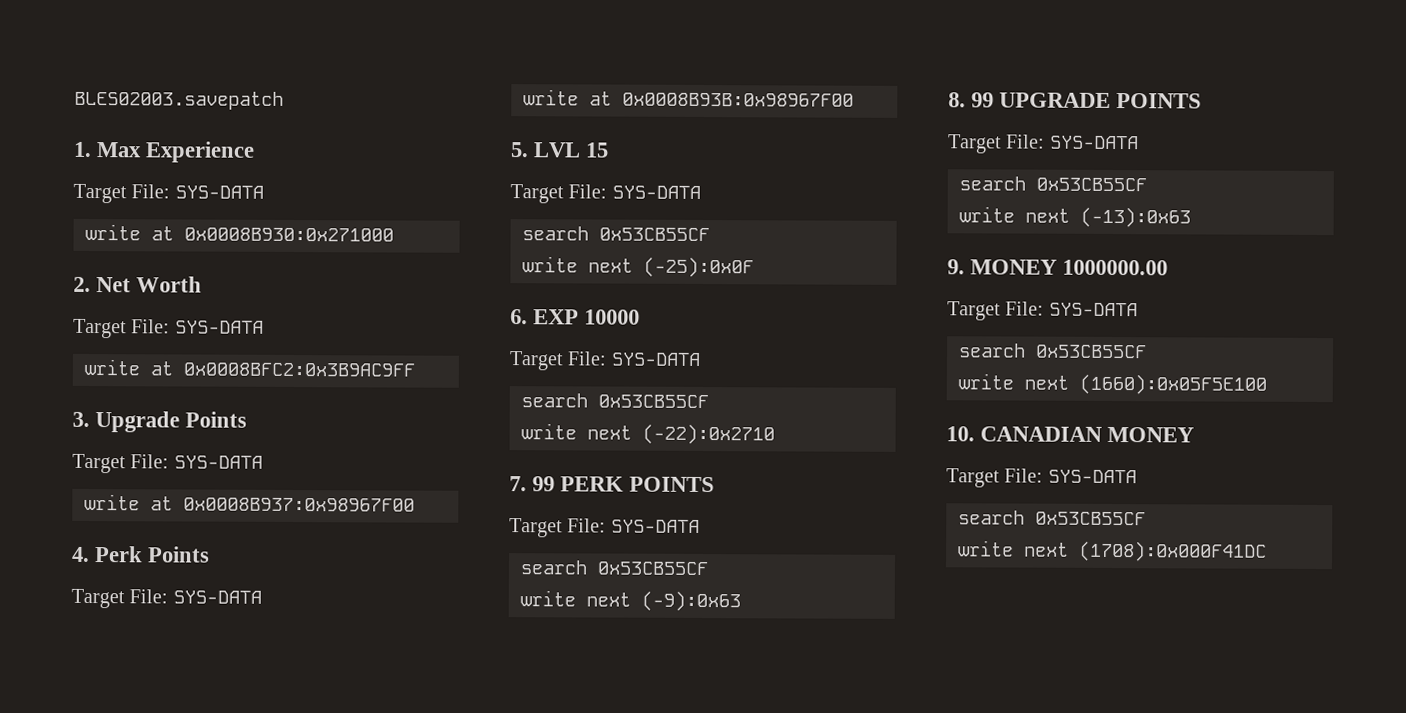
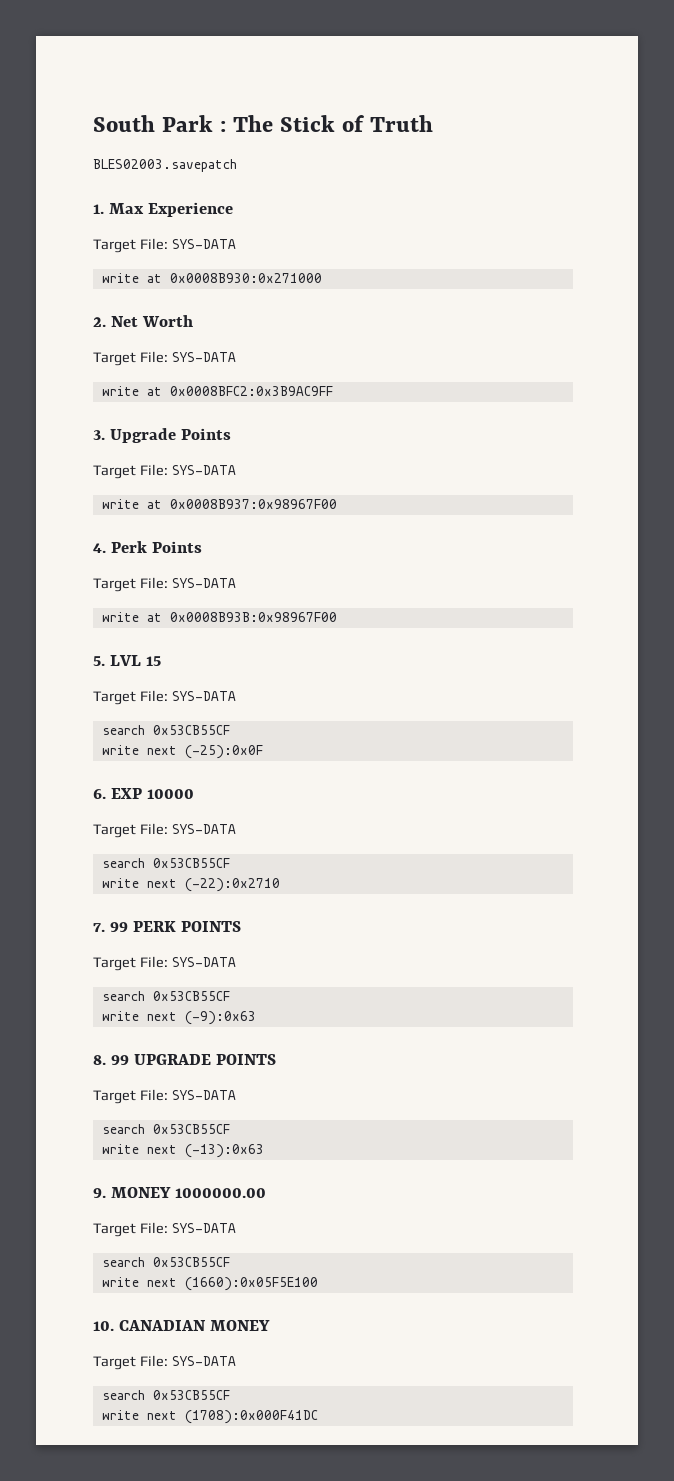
+ South Park : The Stick of Truth

